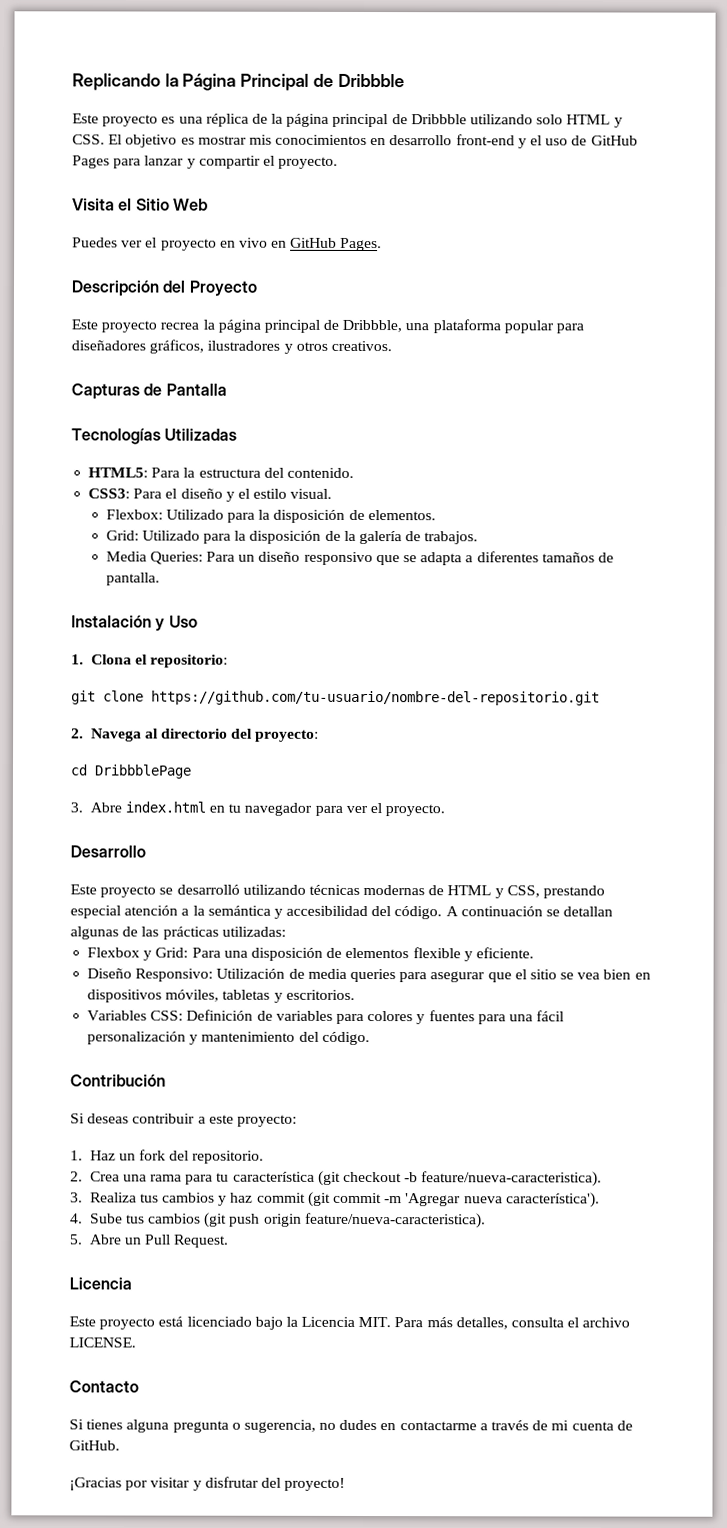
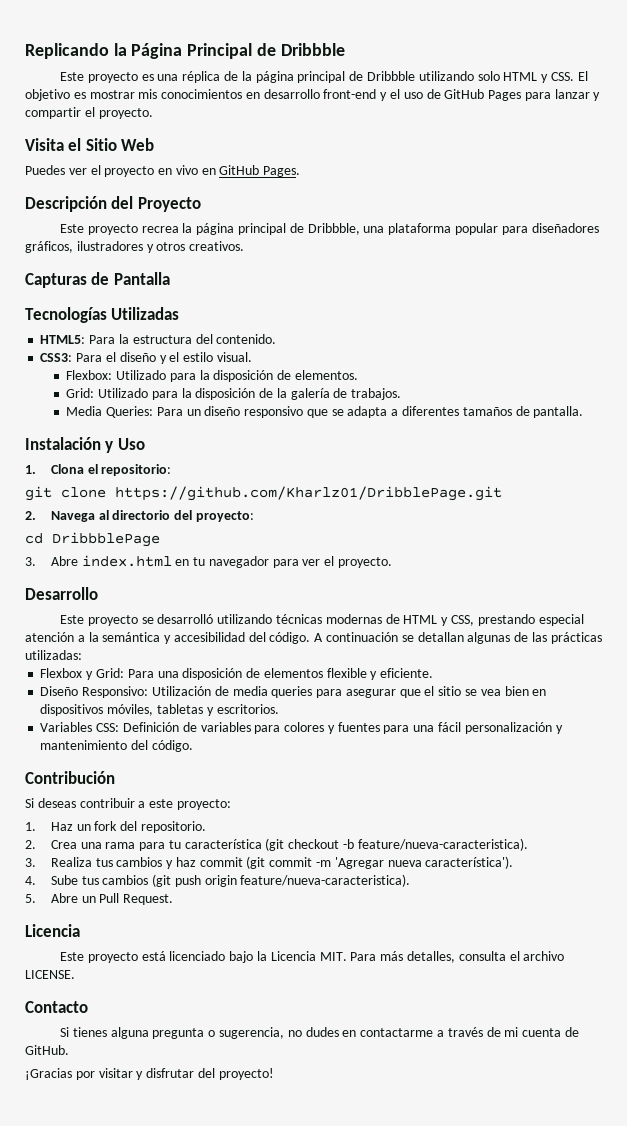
- git clone https://github.com/tu-usuario/nombre-del-repositorio.git
+ git clone https://github.com/Kharlz01/DribblePage.git

